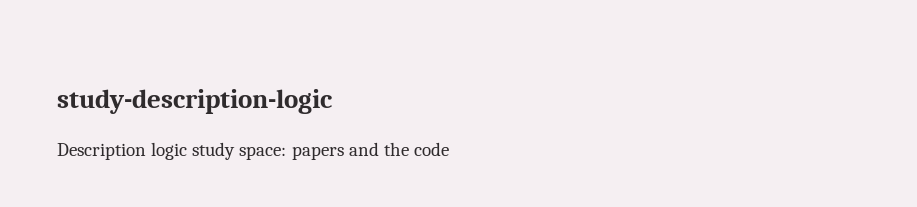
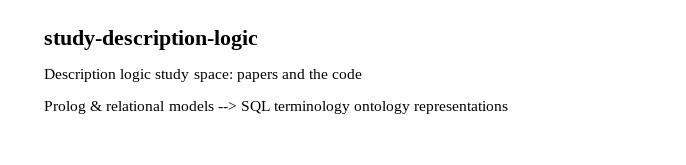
+ Prolog & relational models --> SQL terminology ontology representations

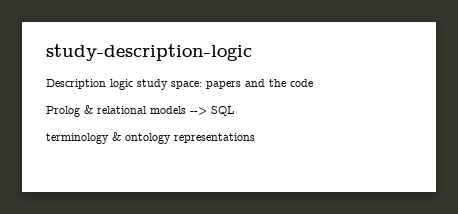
- Prolog & relational models --> SQL terminology ontology representations
+ Prolog & relational models --> SQL
+ terminology & ontology representations

